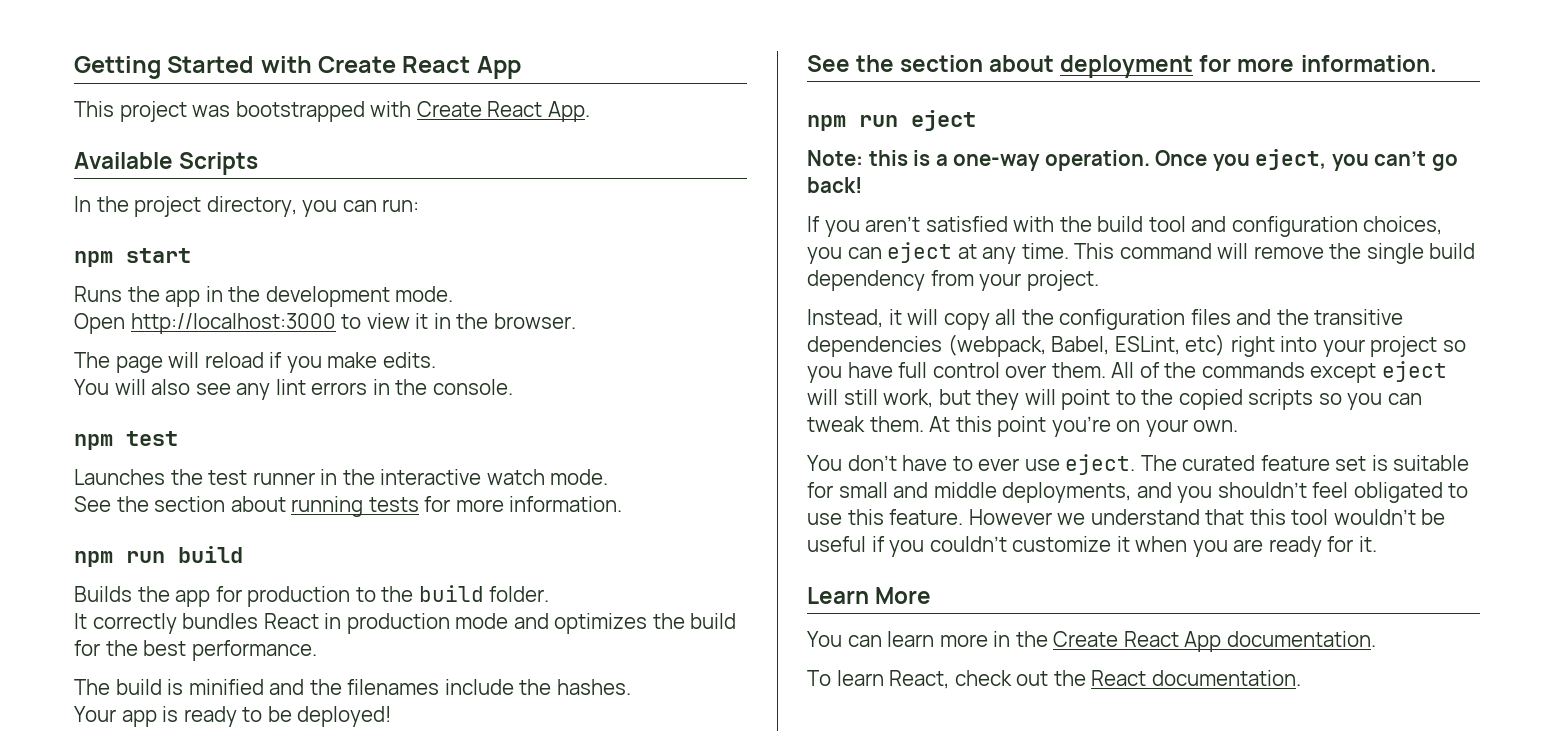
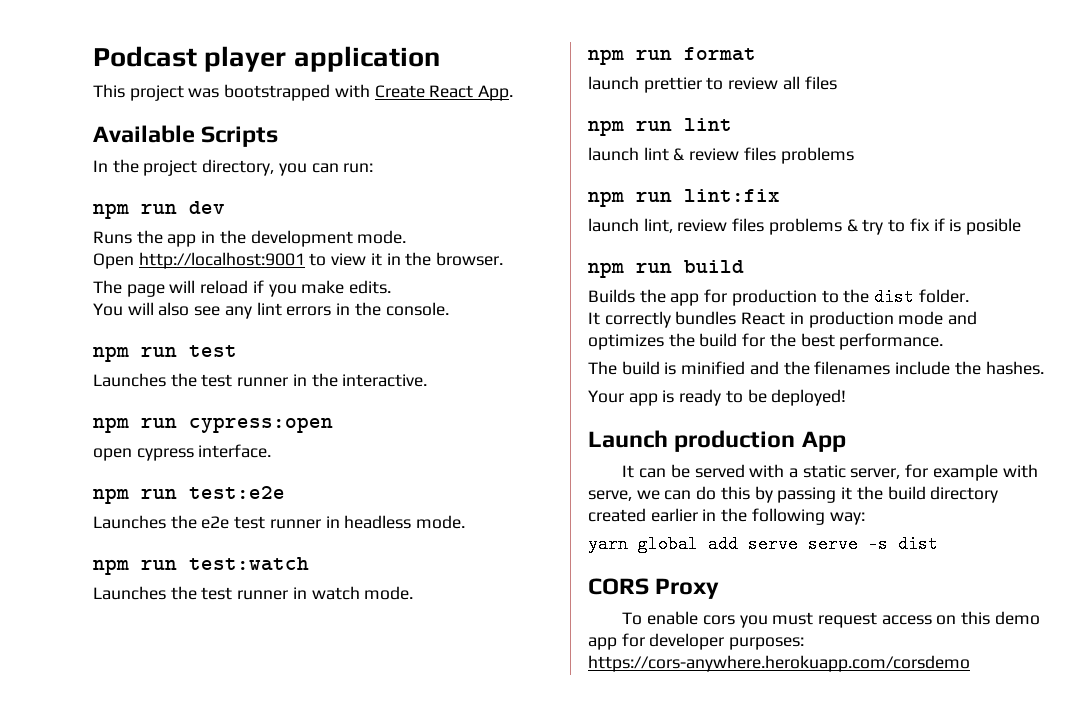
- Getting Started with Create React App
+ Podcast player application
- npm start
+ npm run dev
- Open http://localhost:3000 to view it in the browser.
+ Open http://localhost:9001 to view it in the browser.
- npm test
+ npm run test
- Launches the test runner in the interactive watch mode.
- See the section about running tests for more information.
+ Launches the test runner in the interactive.
+ npm run cypress:open
+ open cypress interface.
+ npm run test:e2e
+ Launches the e2e test runner in headless mode.
+ npm run test:watch
+ Launches the test runner in watch mode.
+ npm run format
+ launch prettier to review all files
+ npm run lint
+ launch lint & review files problems
+ npm run lint:fix
+ launch lint, review files problems & try to fix if is posible
- Builds the app for production to the build folder.
+ Builds the app for production to the dist folder.
- See the section about deployment for more information.
- npm run eject
- Note: this is a one-way operation. Once you eject, you can’t go back!
- If you aren’t satisfied with the build tool and configuration choices, you can eject at any time. This command will remove the single build dependency from your project.
- Instead, it will copy all the configuration files and the transitive dependencies (webpack, Babel, ESLint, etc) right into your project so you have full control over them. All of the commands except eject will still work, but they will point to the copied scripts so you can tweak them. At this point you’re on your own.
- You don’t have to ever use eject. The curated feature set is suitable for small and middle deployments, and you shouldn’t feel obligated to use this feature. However we understand that this tool wouldn’t be useful if you couldn’t customize it when you are ready for it.
- Learn More
- You can learn more in the Create React App documentation.
- To learn React, check out the React documentation.
+ Launch production App
+ It can be served with a static server, for example with serve, we can do this by passing it the build directory created earlier in the following way:
+ yarn global add serve serve -s dist
+ CORS Proxy
+ To enable cors you must request access on this demo app for developer purposes: https://cors-anywhere.herokuapp.com/corsdemo

